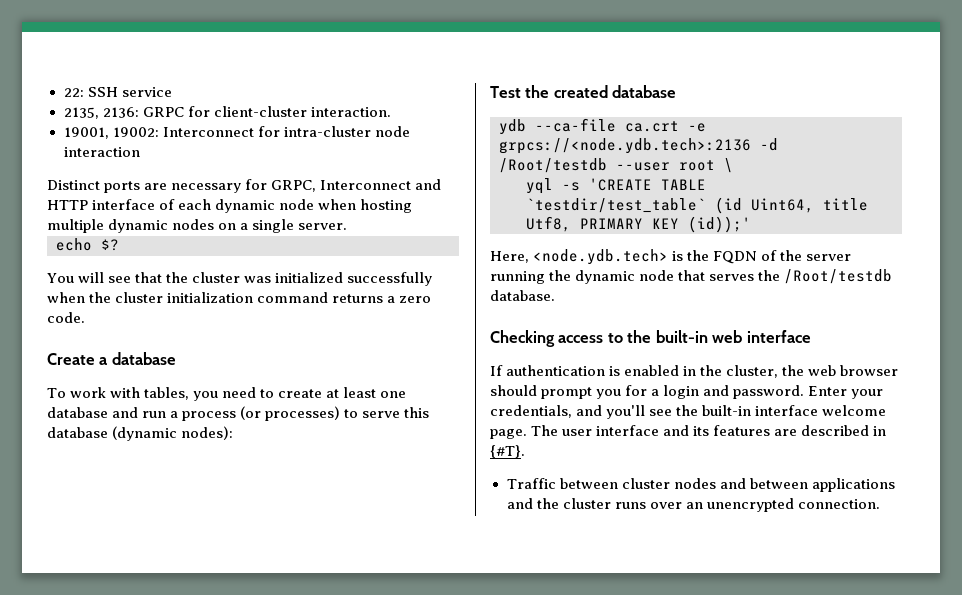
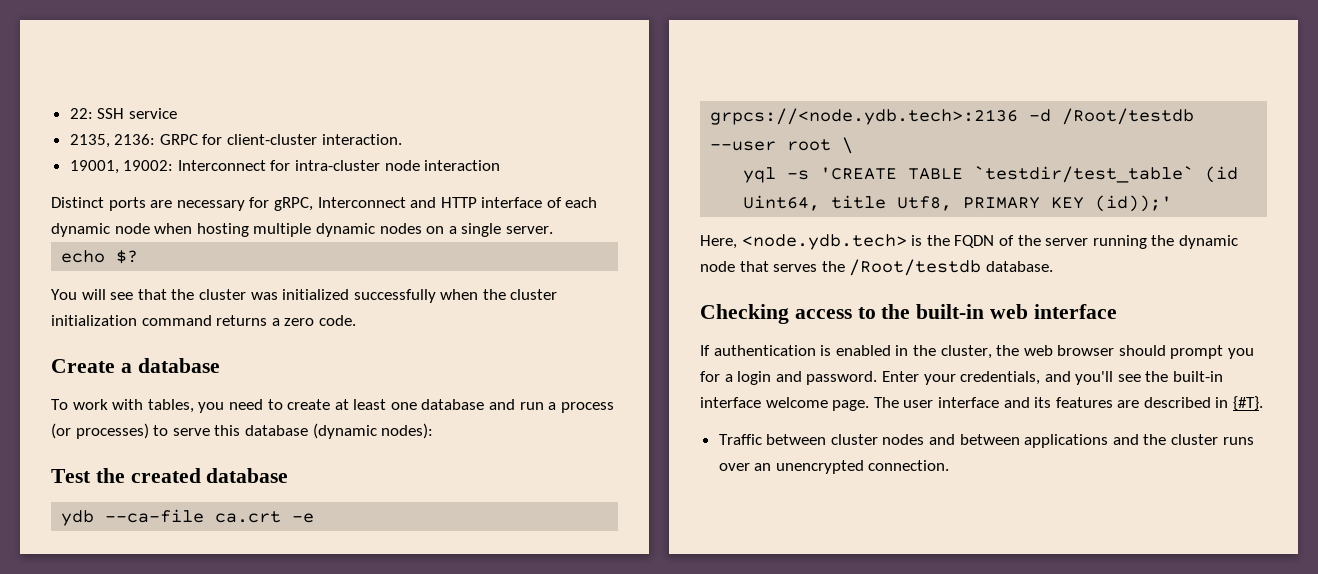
- Distinct ports are necessary for GRPC, Interconnect and HTTP interface of each dynamic node when hosting multiple dynamic nodes on a single server.
+ Distinct ports are necessary for gRPC, Interconnect and HTTP interface of each dynamic node when hosting multiple dynamic nodes on a single server.

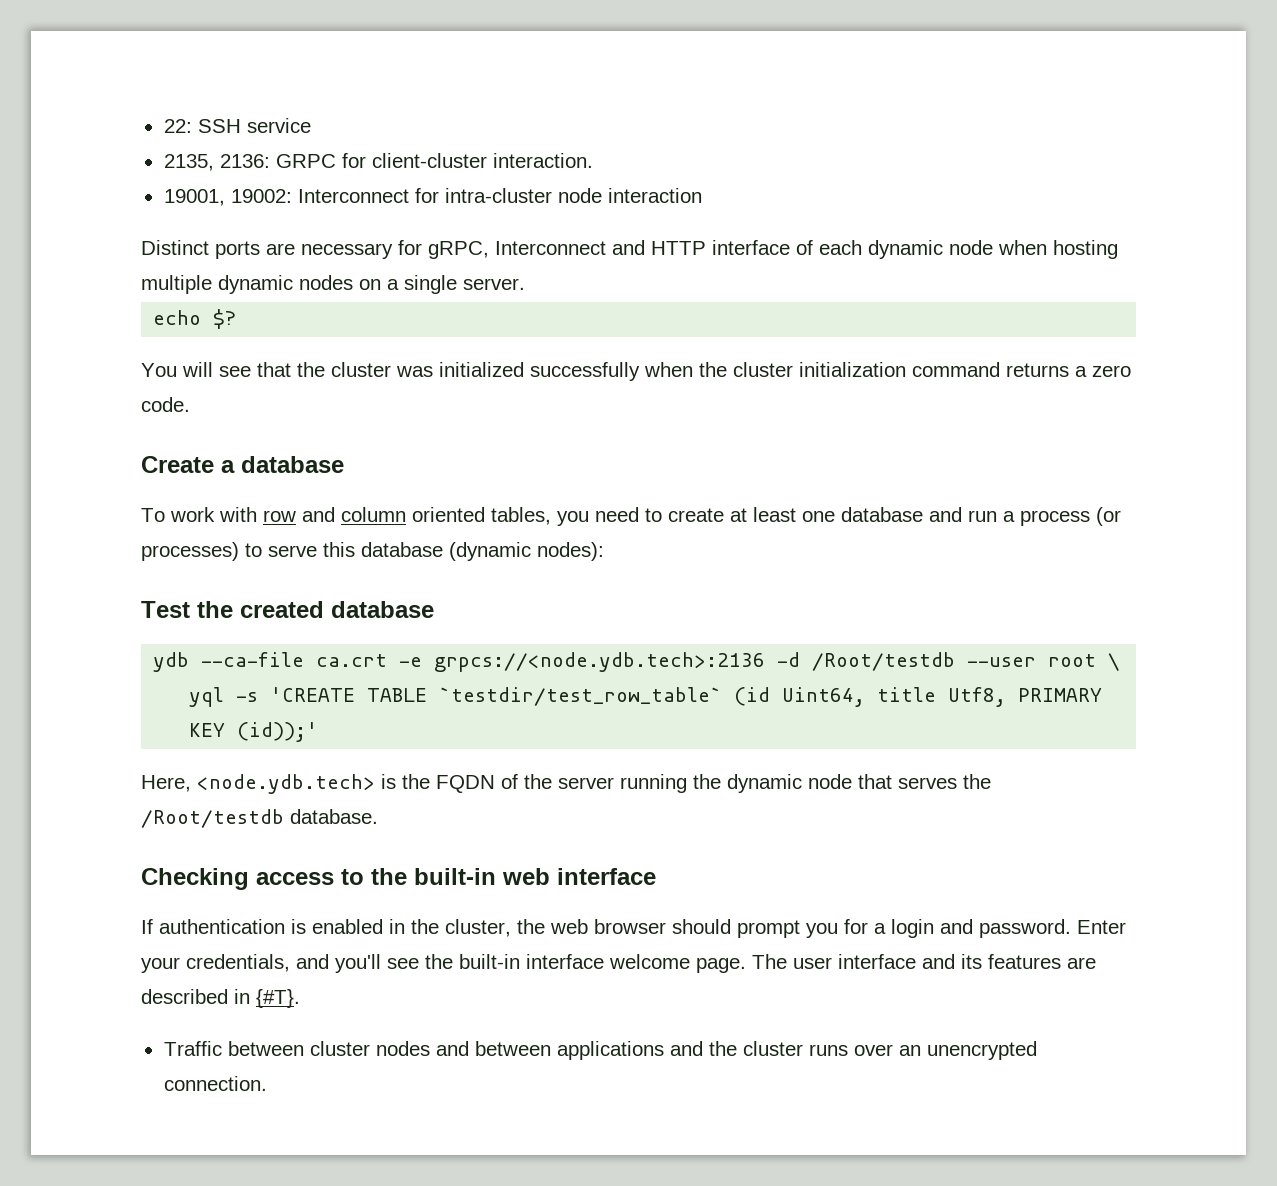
- To work with tables, you need to create at least one database and run a process (or processes) to serve this database (dynamic nodes):
+ To work with row and column oriented tables, you need to create at least one database and run a process (or processes) to serve this database (dynamic nodes):
- yql -s 'CREATE TABLE `testdir/test_table` (id Uint64, title Utf8, PRIMARY KEY (id));'
+ yql -s 'CREATE TABLE `testdir/test_row_table` (id Uint64, title Utf8, PRIMARY KEY (id));'

